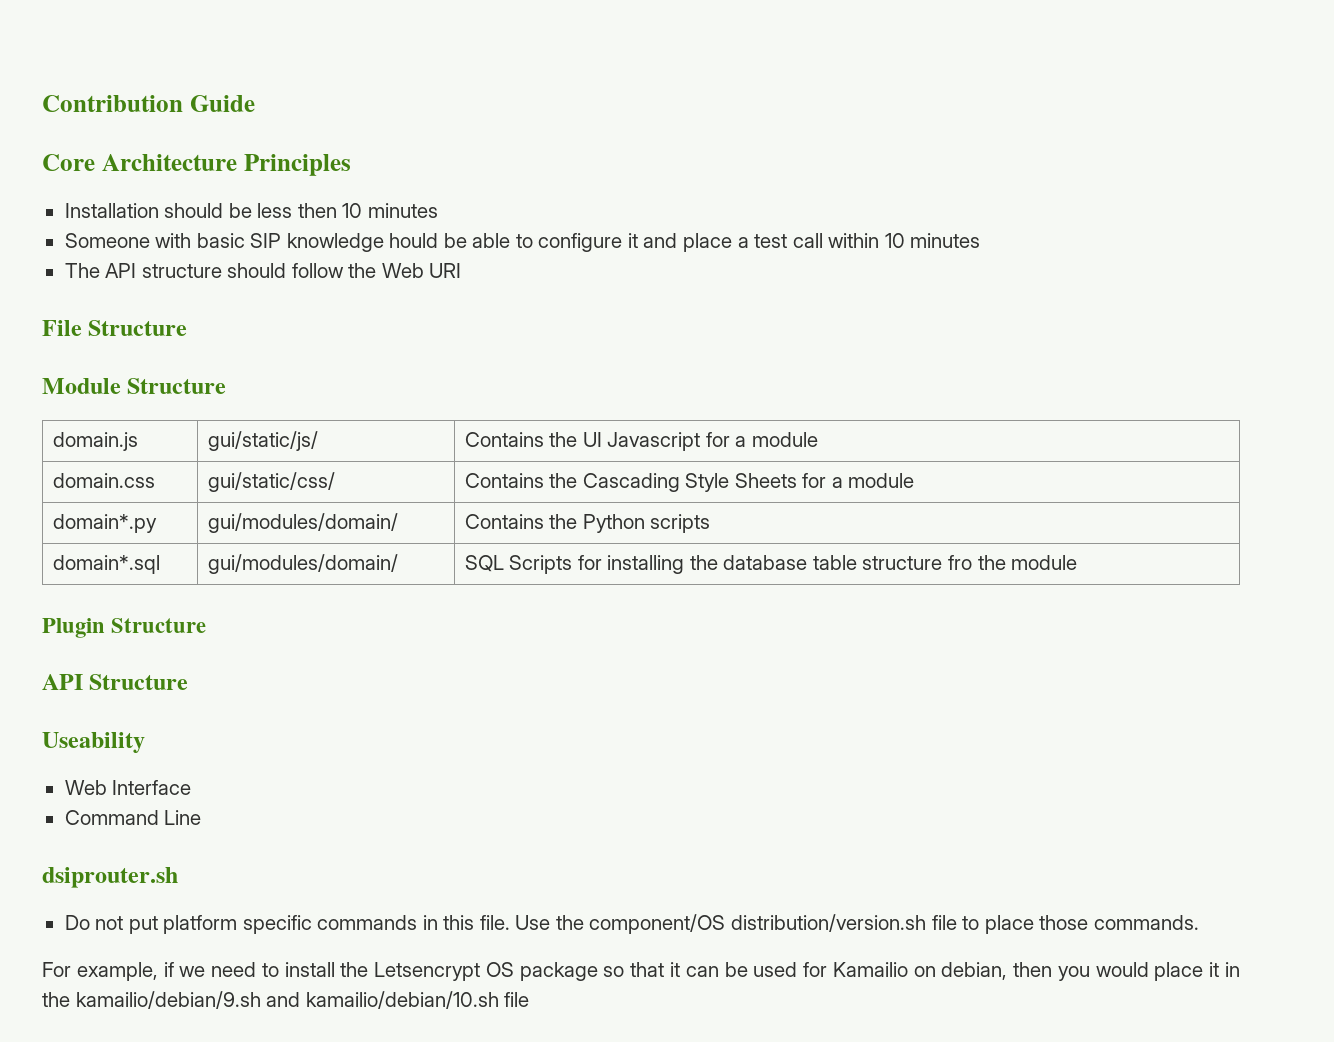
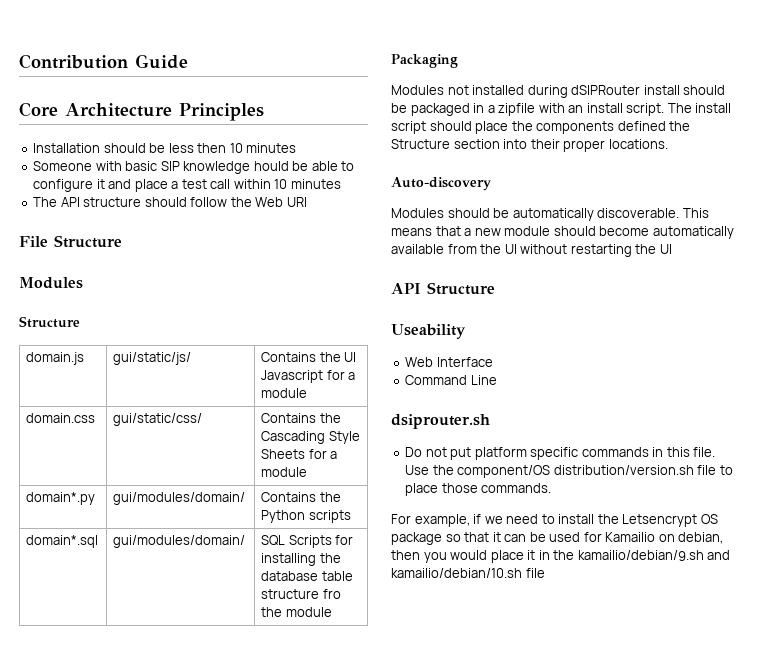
  File Structure
- Module Structure
+ Modules
+ Structure
- Plugin Structure
+ Packaging
+ Modules not installed during dSIPRouter install should be packaged in a zipfile with an install script. The install script should place the components defined the Structure section into their proper locations.
+ Auto-discovery
+ Modules should be automatically discoverable. This means that a new module should become automatically available from the UI without restarting the UI

